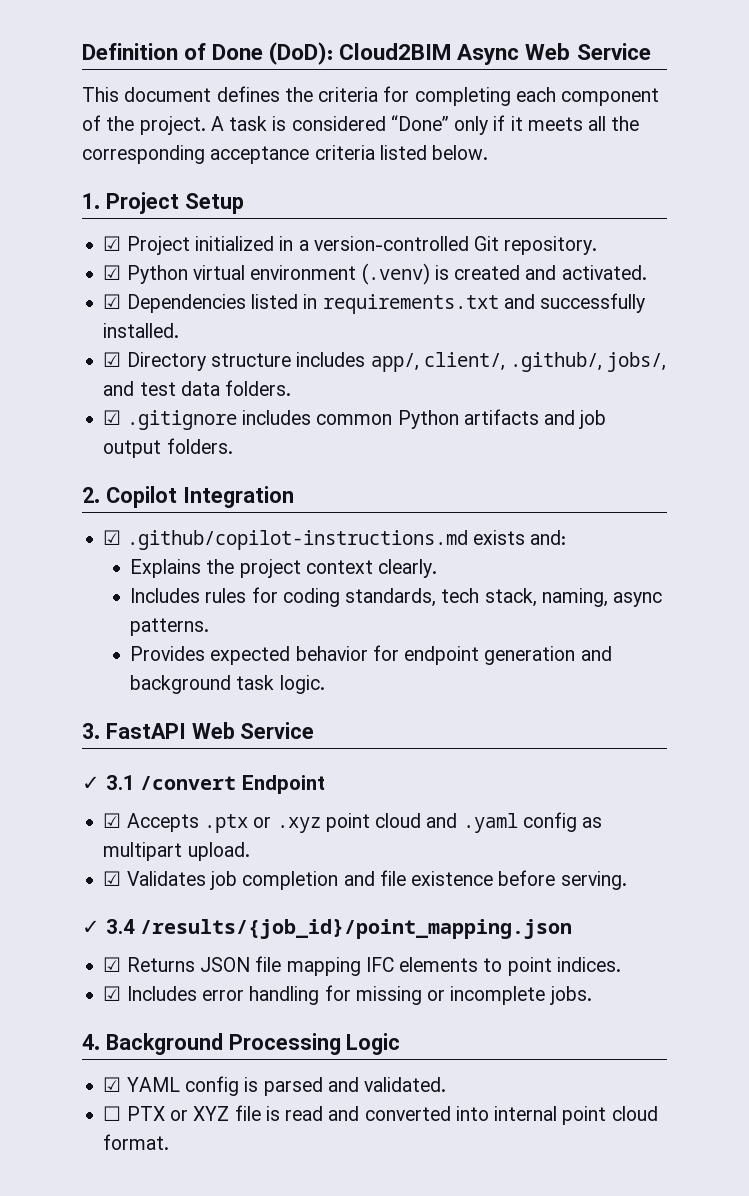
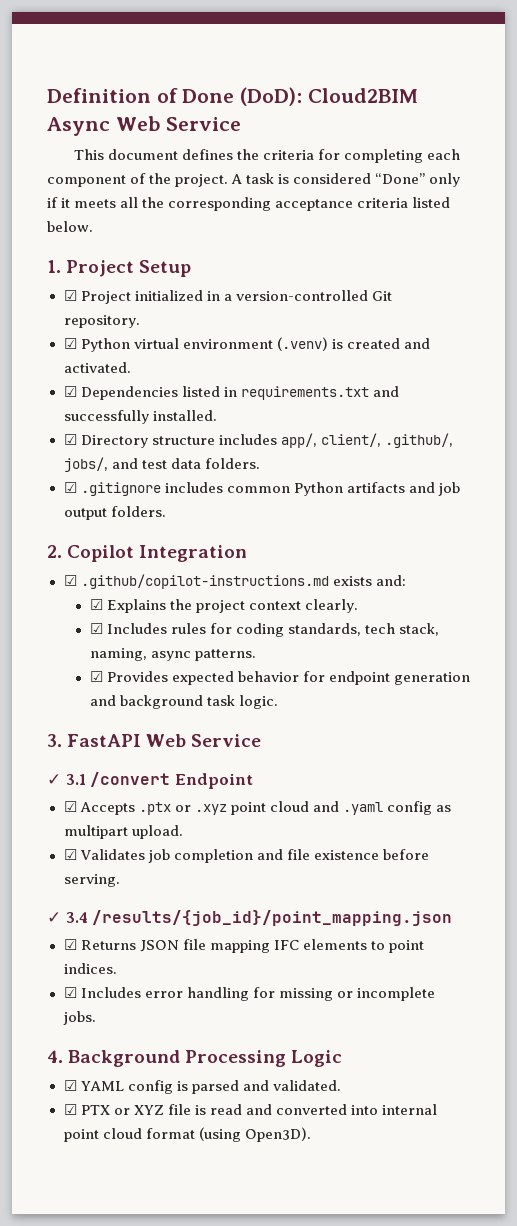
- Explains the project context clearly.
+ ☑ Explains the project context clearly.
- Includes rules for coding standards, tech stack, naming, async patterns.
+ ☑ Includes rules for coding standards, tech stack, naming, async patterns.
- Provides expected behavior for endpoint generation and background task logic.
+ ☑ Provides expected behavior for endpoint generation and background task logic.
- ☐ PTX or XYZ file is read and converted into internal point cloud format.
+ ☑ PTX or XYZ file is read and converted into internal point cloud format (using Open3D).

